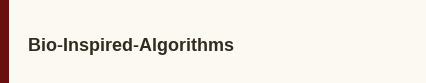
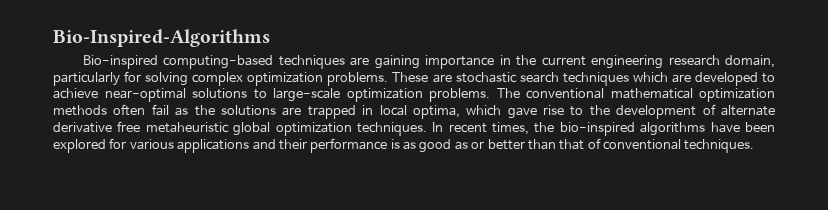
+ Bio-inspired computing-based techniques are gaining importance in the current engineering research domain, particularly for solving complex optimization problems. These are stochastic search techniques which are developed to achieve near-optimal solutions to large-scale optimization problems. The conventional mathematical optimization methods often fail as the solutions are trapped in local optima, which gave rise to the development of alternate derivative free metaheuristic global optimization techniques. In recent times, the bio-inspired algorithms have been explored for various applications and their performance is as good as or better than that of conventional techniques.

